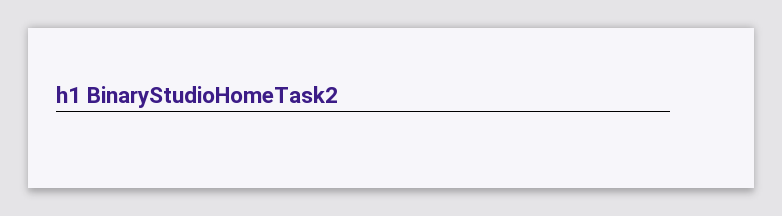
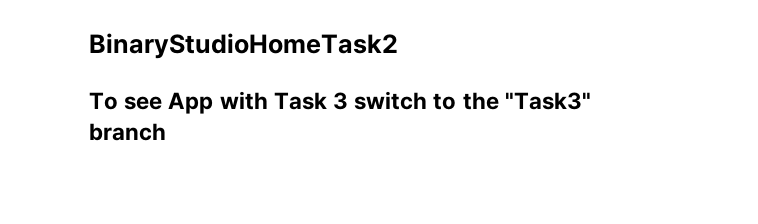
- h1 BinaryStudioHomeTask2
+ BinaryStudioHomeTask2
+ To see App with Task 3 switch to the "Task3" branch

